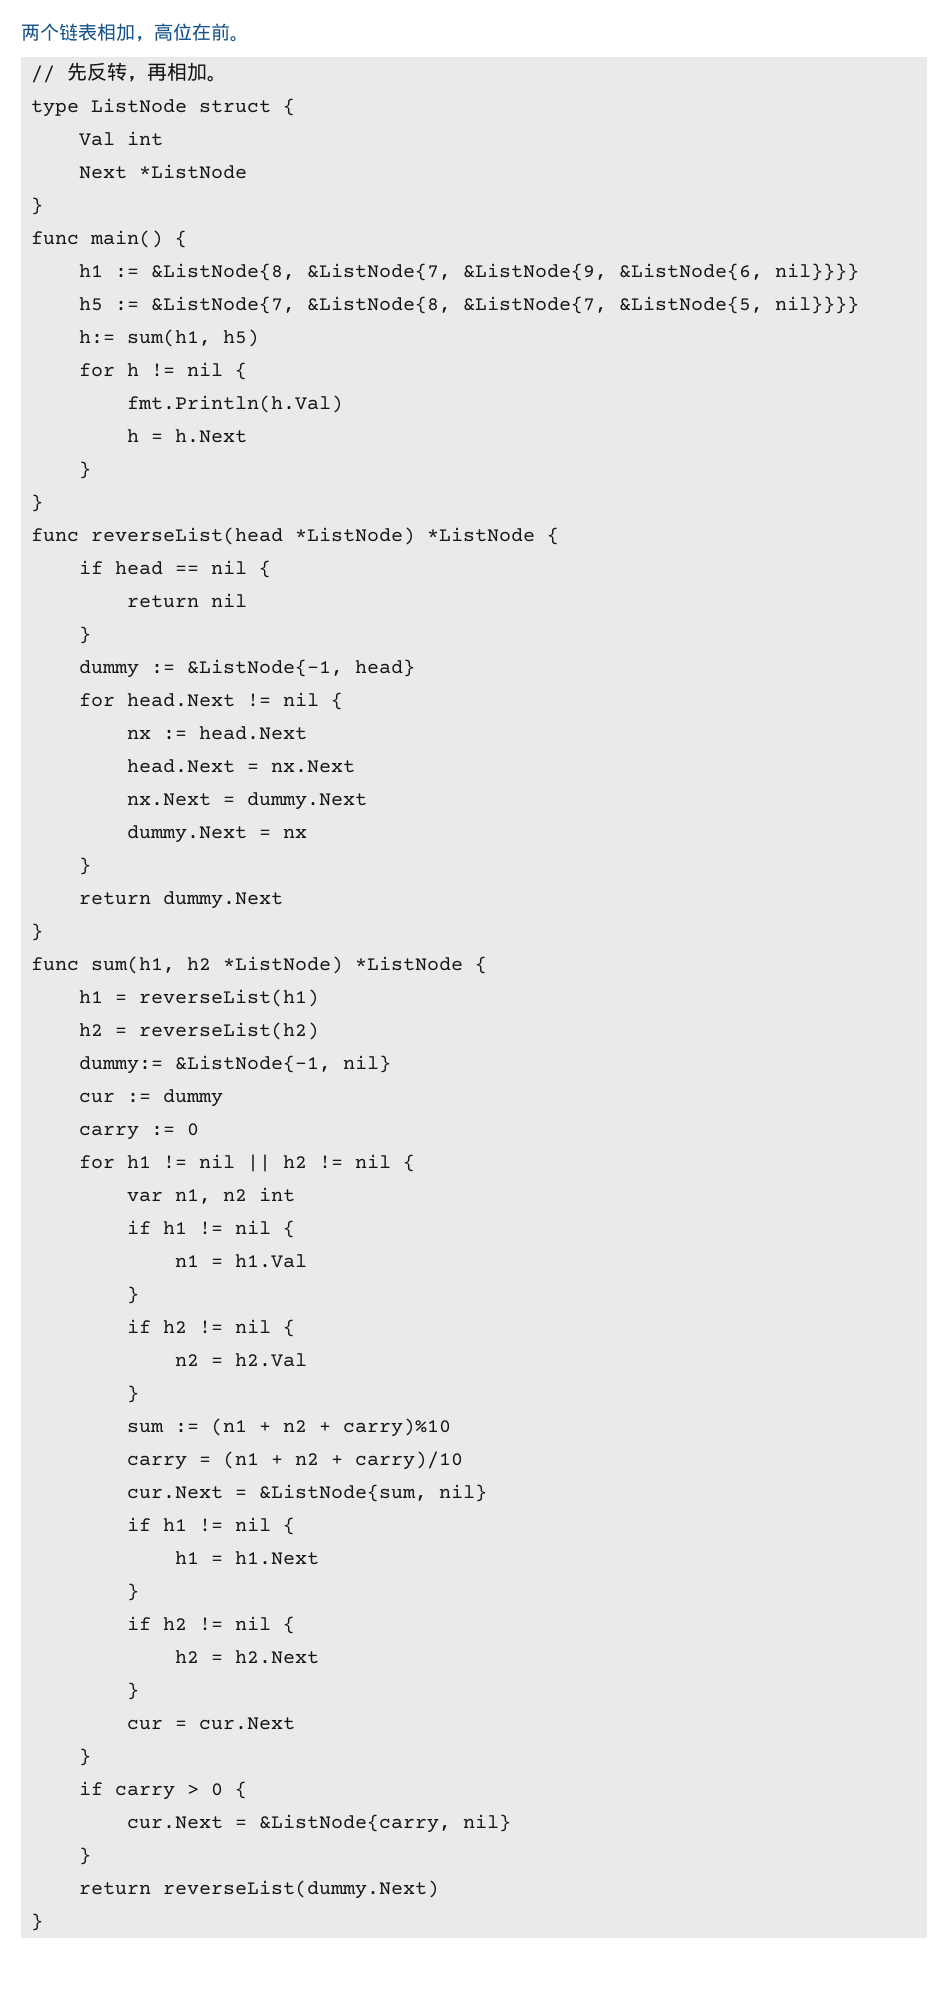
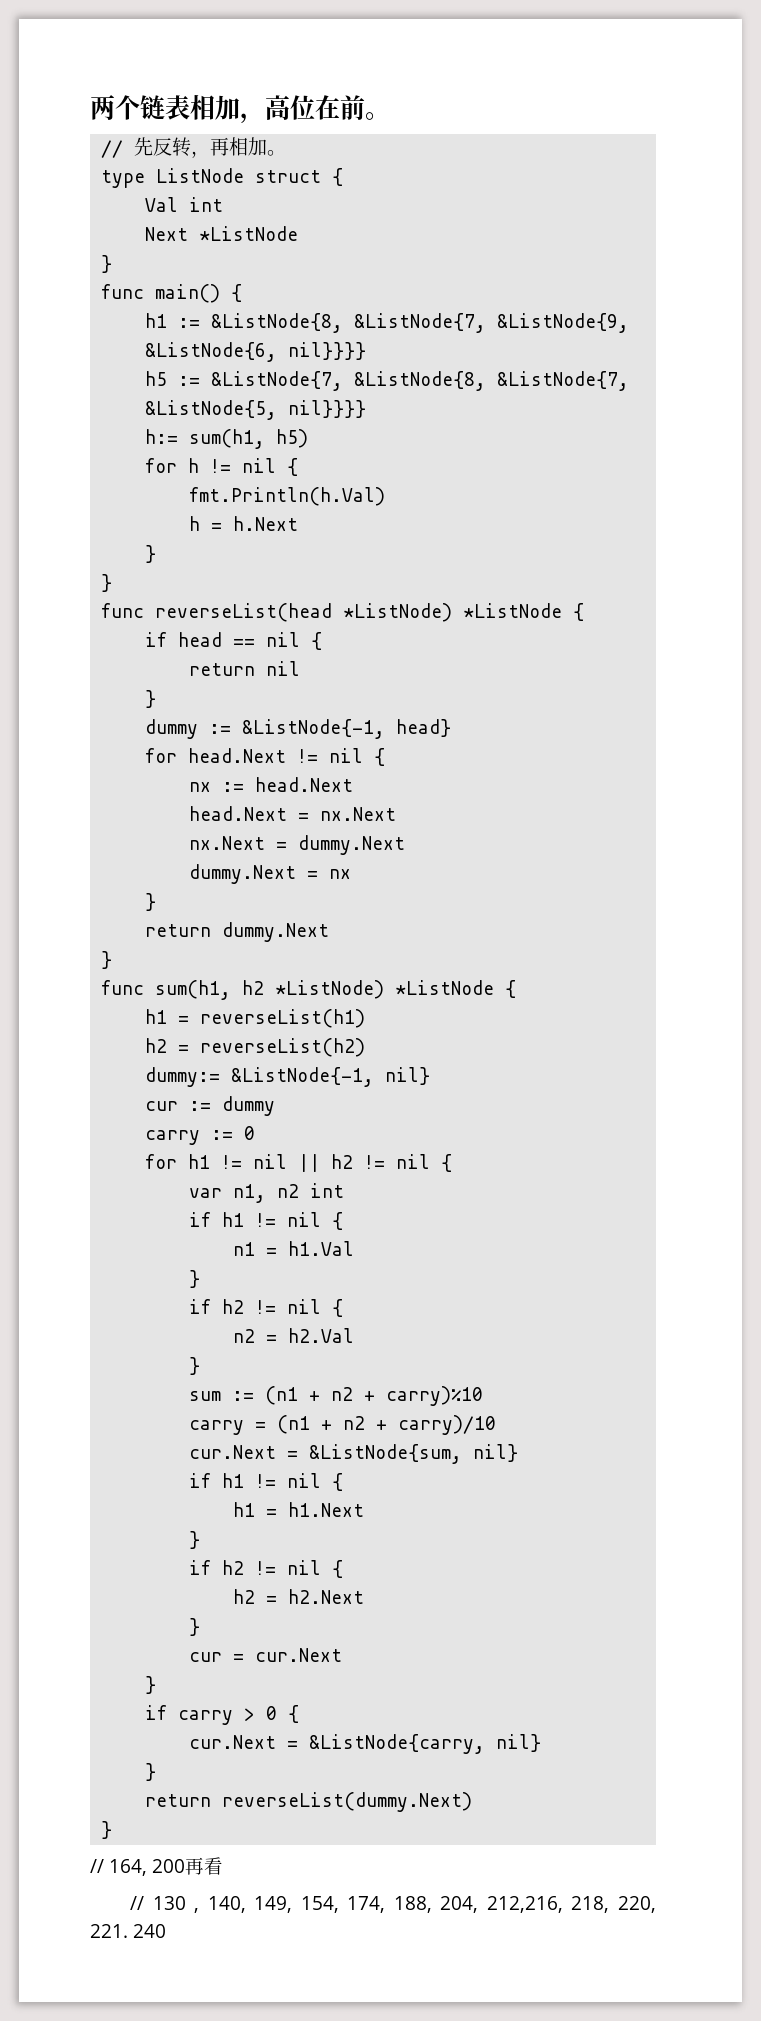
+ // 164, 200再看
+ // 130 , 140, 149, 154, 174, 188, 204, 212,216, 218, 220, 221. 240

